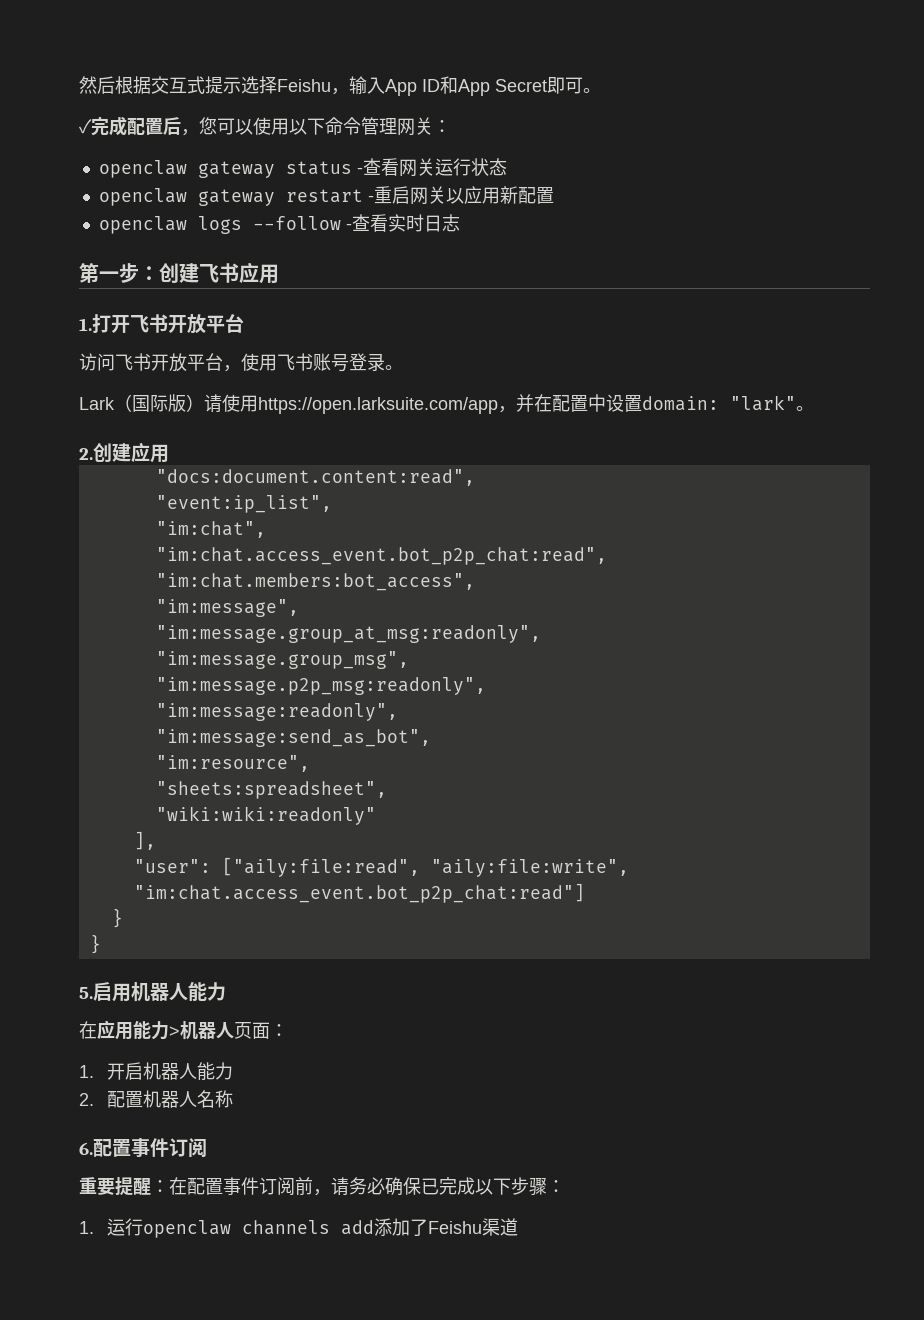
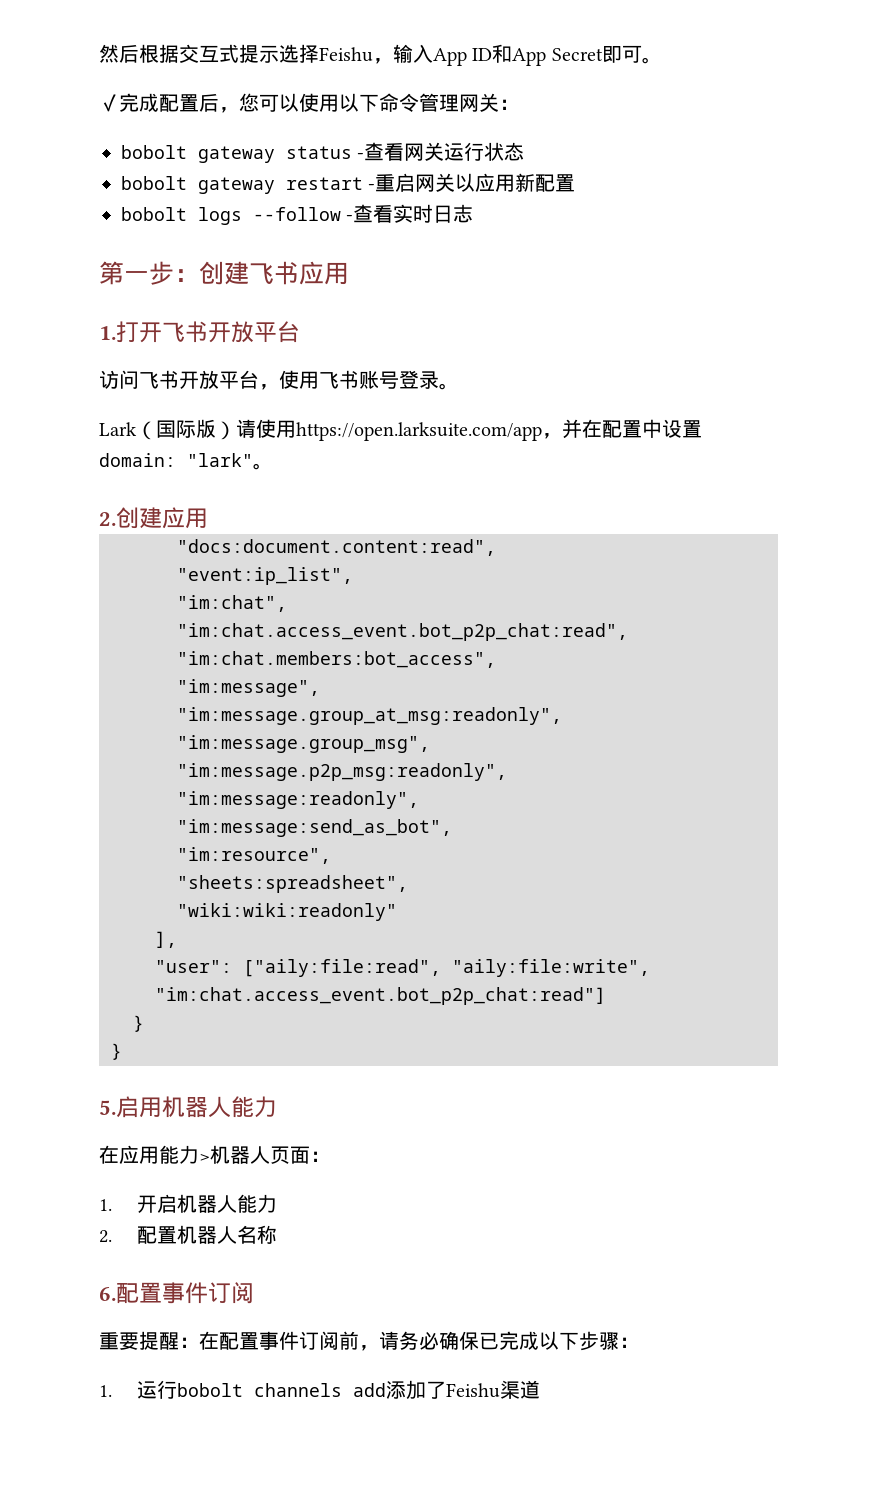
- openclaw gateway status -查看网关运行状态
+ bobolt gateway status -查看网关运行状态
- openclaw gateway restart -重启网关以应用新配置
+ bobolt gateway restart -重启网关以应用新配置
- openclaw logs --follow -查看实时日志
+ bobolt logs --follow -查看实时日志
- 1.运行openclaw channels add添加了Feishu渠道
+ 1.运行bobolt channels add添加了Feishu渠道

